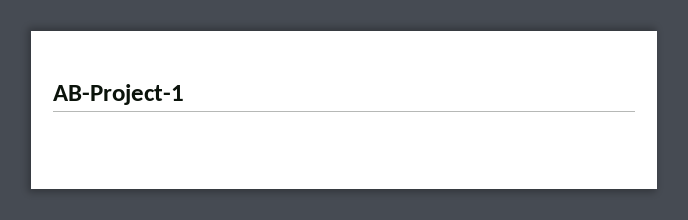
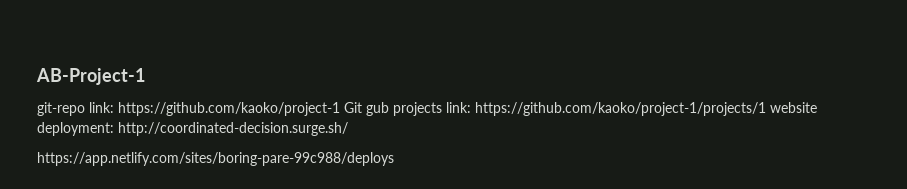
+ git-repo link: https://github.com/kaoko/project-1 Git gub projects link: https://github.com/kaoko/project-1/projects/1 website deployment: http://coordinated-decision.surge.sh/
+ https://app.netlify.com/sites/boring-pare-99c988/deploys

